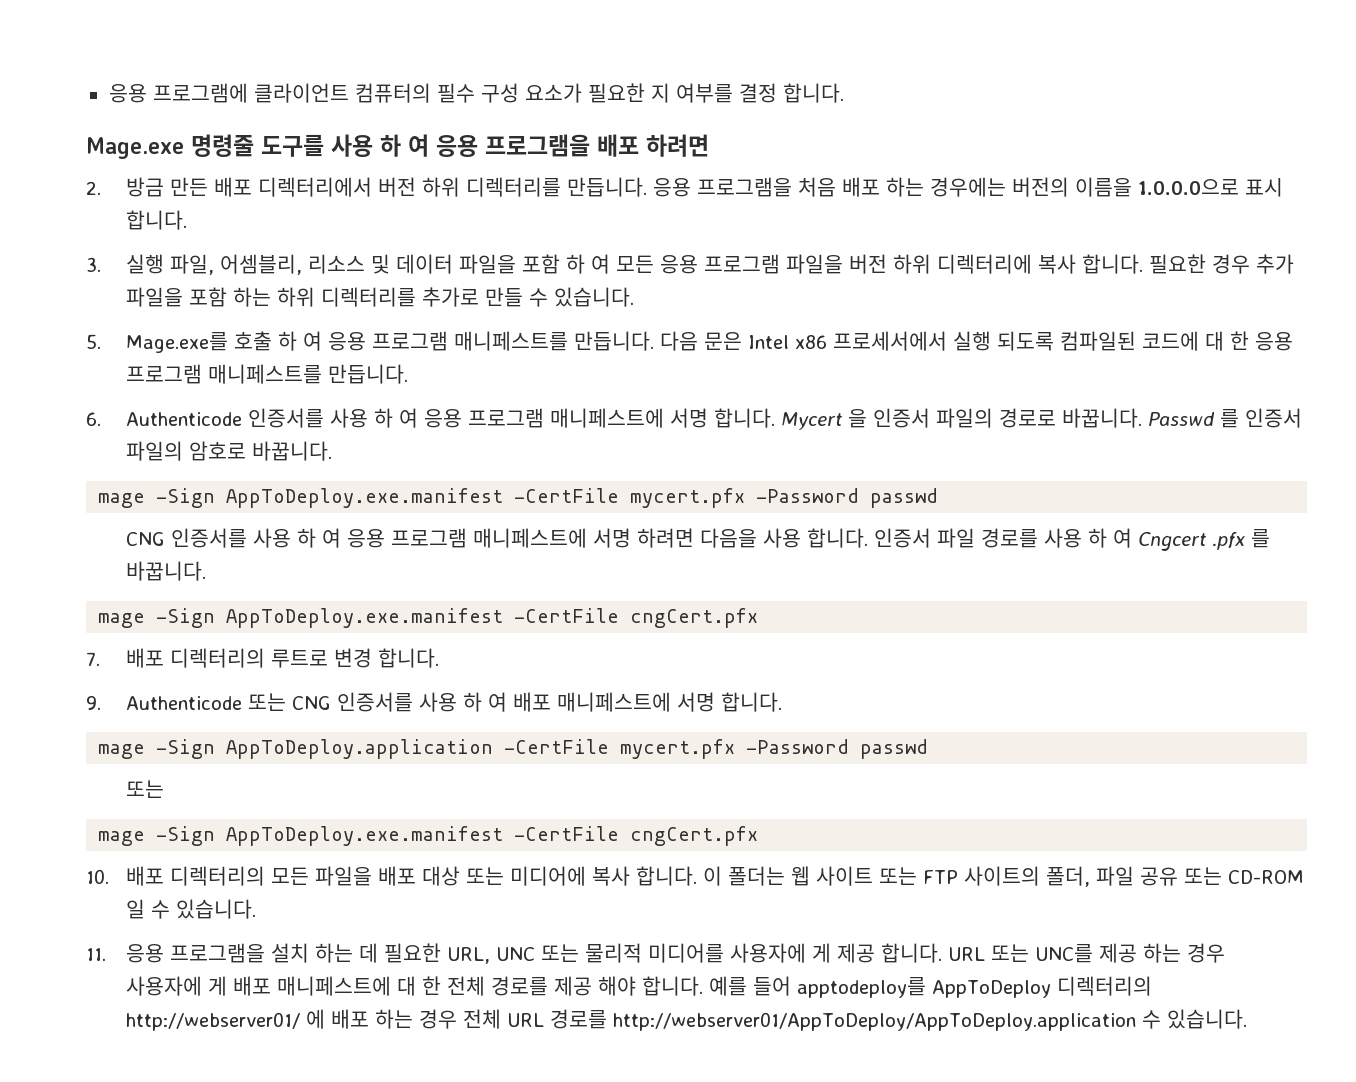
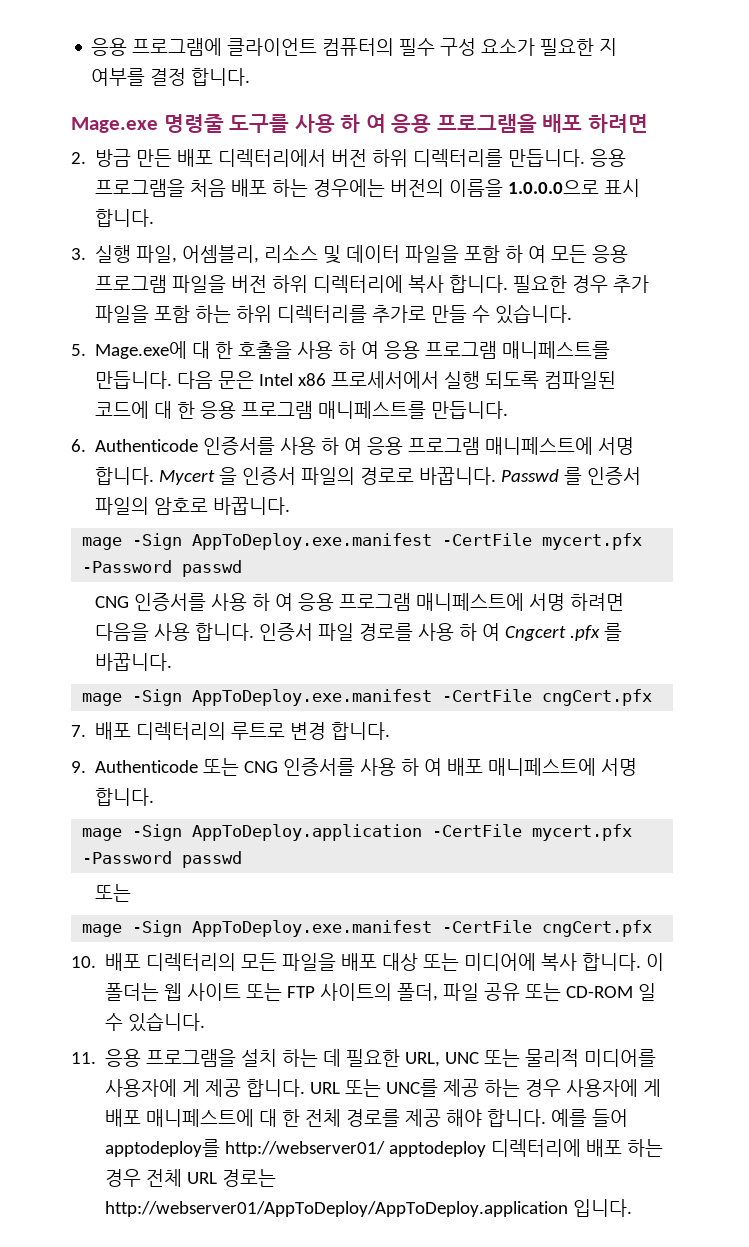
- 5. Mage.exe를 호출 하 여 응용 프로그램 매니페스트를 만듭니다.
+ 5. Mage.exe에 대 한 호출을 사용 하 여 응용 프로그램 매니페스트를 만듭니다.
- 예를 들어 apptodeploy를 AppToDeploy 디렉터리의 http://webserver01/ 에 배포 하는 경우 전체 URL 경로를 http://webserver01/AppToDeploy/AppToDeploy.application 수 있습니다.
+ 예를 들어 apptodeploy를 http://webserver01/ apptodeploy 디렉터리에 배포 하는 경우 전체 URL 경로는 http://webserver01/AppToDeploy/AppToDeploy.application 입니다.

